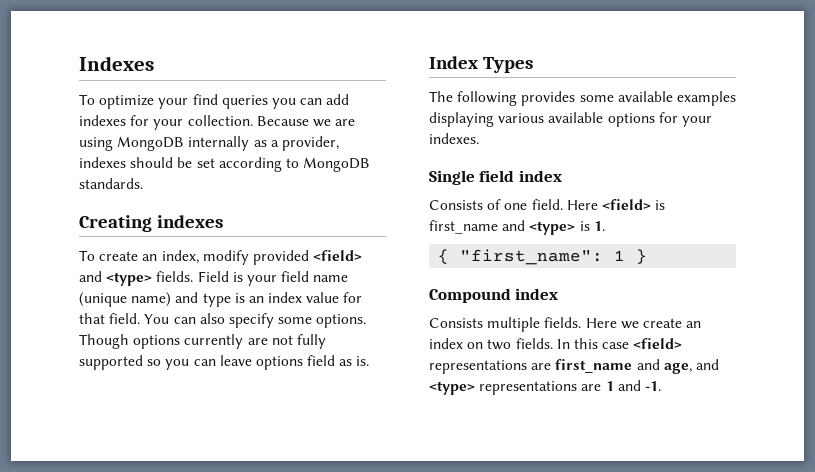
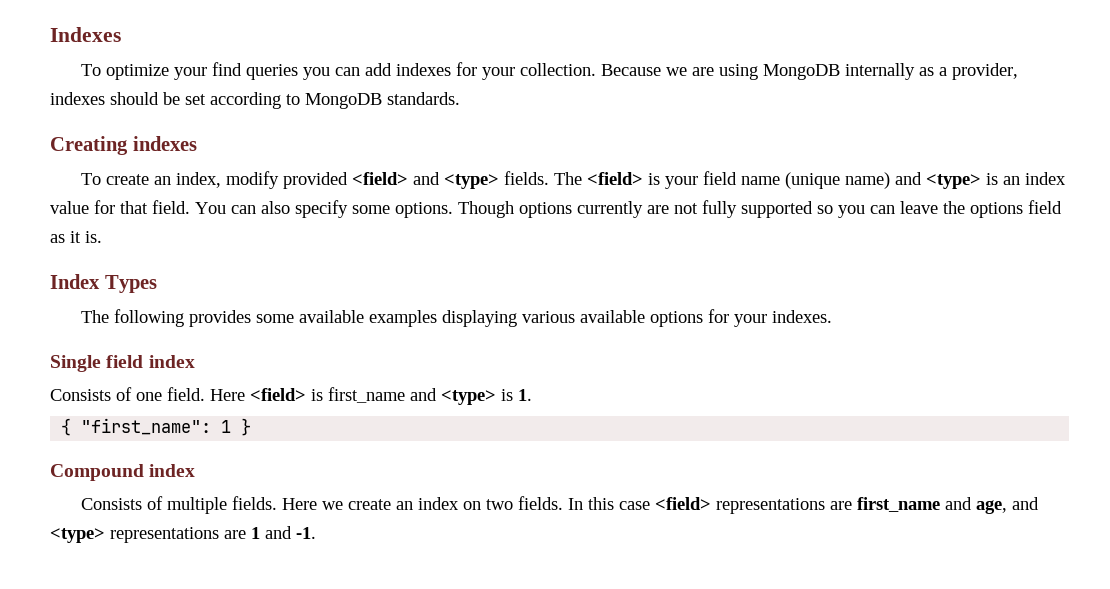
- Field is your field name (unique name) and type is an index value for that field.
+ The <field> is your field name (unique name) and <type> is an index value for that field.
- Though options currently are not fully supported so you can leave options field as is.
+ Though options currently are not fully supported so you can leave the options field as it is.
- Consists multiple fields.
+ Consists of multiple fields.

